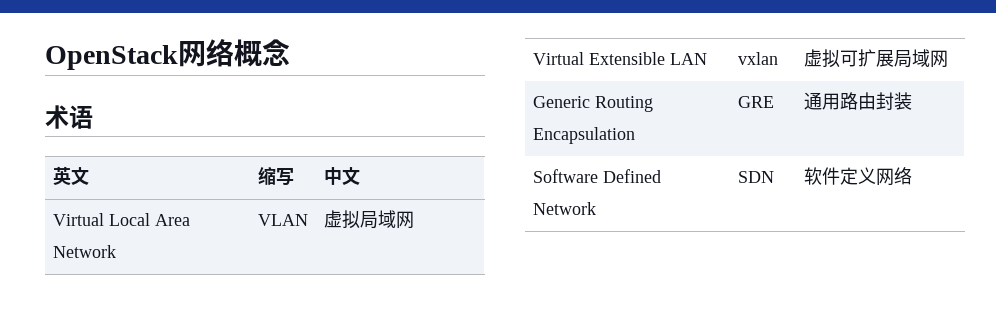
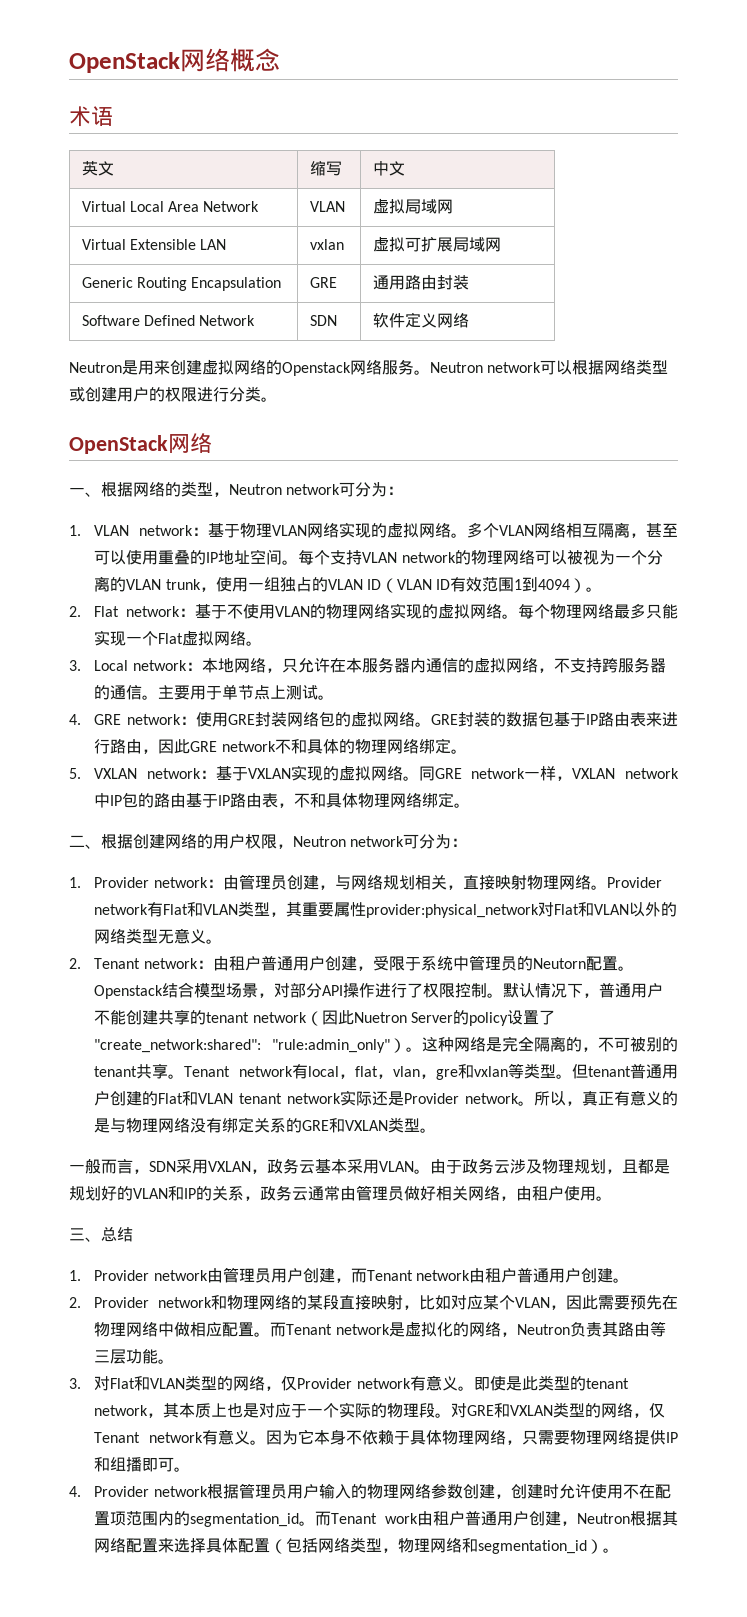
+ Neutron是用来创建虚拟网络的Openstack网络服务。Neutron network可以根据网络类型或创建用户的权限进行分类。
+ OpenStack网络
+ 一、根据网络的类型，Neutron network可分为：
+ 1. VLAN network：基于物理VLAN网络实现的虚拟网络。多个VLAN网络相互隔离，甚至可以使用重叠的IP地址空间。每个支持VLAN network的物理网络可以被视为一个分离的VLAN trunk，使用一组独占的VLAN ID（VLAN ID有效范围1到4094）。
+ 2. Flat network：基于不使用VLAN的物理网络实现的虚拟网络。每个物理网络最多只能实现一个Flat虚拟网络。
+ 3. Local network：本地网络，只允许在本服务器内通信的虚拟网络，不支持跨服务器的通信。主要用于单节点上测试。
+ 4. GRE network：使用GRE封装网络包的虚拟网络。GRE封装的数据包基于IP路由表来进行路由，因此GRE network不和具体的物理网络绑定。
+ 5. VXLAN network：基于VXLAN实现的虚拟网络。同GRE network一样，VXLAN network中IP包的路由基于IP路由表，不和具体物理网络绑定。
+ 二、根据创建网络的用户权限，Neutron network可分为：
+ 1. Provider network：由管理员创建，与网络规划相关，直接映射物理网络。Provider network有Flat和VLAN类型，其重要属性provider:physical_network对Flat和VLAN以外的网络类型无意义。
+ 2. Tenant network：由租户普通用户创建，受限于系统中管理员的Neutorn配置。Openstack结合模型场景，对部分API操作进行了权限控制。默认情况下，普通用户不能创建共享的tenant network（因此Nuetron Server的policy设置了"create_network:shared": "rule:admin_only"）。这种网络是完全隔离的，不可被别的tenant共享。Tenant network有local，flat，vlan，gre和vxlan等类型。但tenant普通用户创建的Flat和VLAN tenant network实际还是Provider network。所以，真正有意义的是与物理网络没有绑定关系的GRE和VXLAN类型。
+ 一般而言，SDN采用VXLAN，政务云基本采用VLAN。由于政务云涉及物理规划，且都是规划好的VLAN和IP的关系，政务云通常由管理员做好相关网络，由租户使用。
+ 三、总结
+ 1. Provider network由管理员用户创建，而Tenant network由租户普通用户创建。
+ 2. Provider network和物理网络的某段直接映射，比如对应某个VLAN，因此需要预先在物理网络中做相应配置。而Tenant network是虚拟化的网络，Neutron负责其路由等三层功能。
+ 3.对Flat和VLAN类型的网络，仅Provider network有意义。即使是此类型的tenant network，其本质上也是对应于一个实际的物理段。对GRE和VXLAN类型的网络，仅Tenant network有意义。因为它本身不依赖于具体物理网络，只需要物理网络提供IP和组播即可。
+ 4. Provider network根据管理员用户输入的物理网络参数创建，创建时允许使用不在配置项范围内的segmentation_id。而Tenant work由租户普通用户创建，Neutron根据其网络配置来选择具体配置（包括网络类型，物理网络和segmentation_id）。

